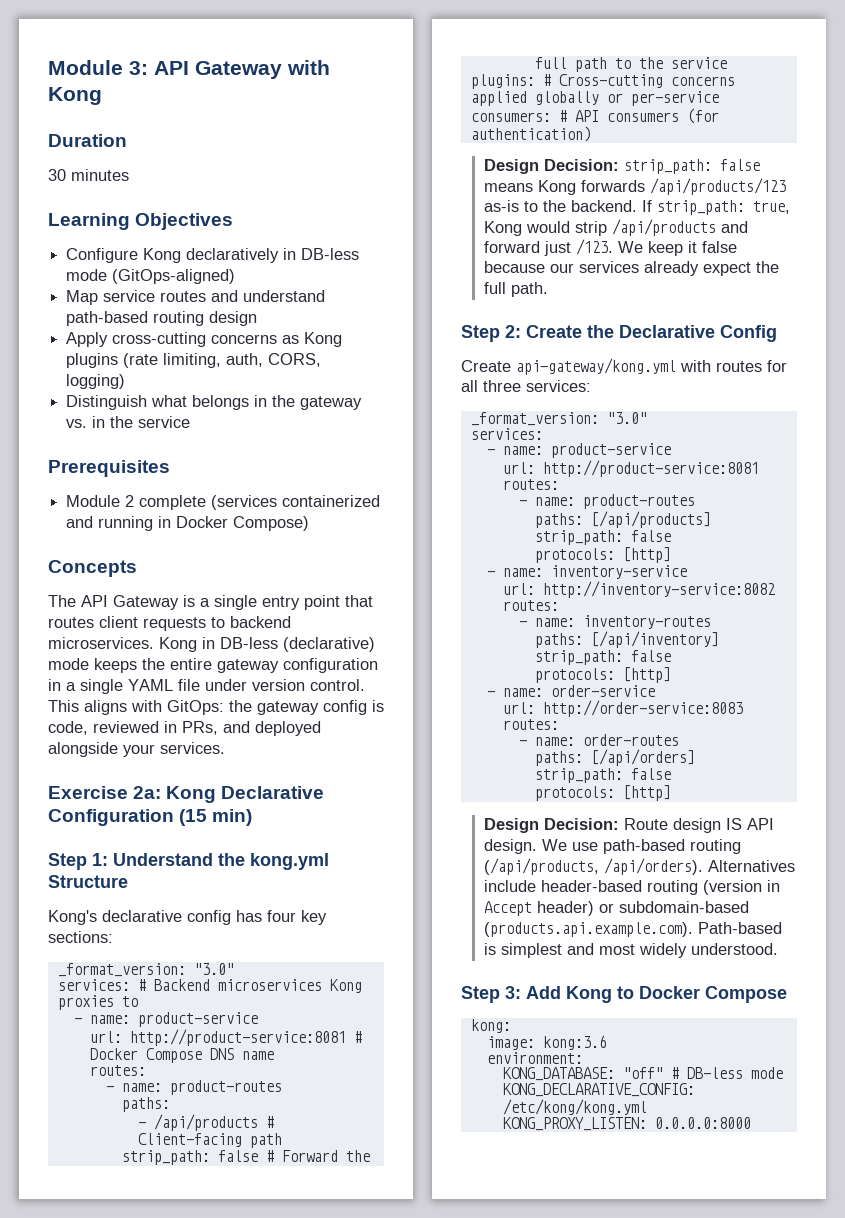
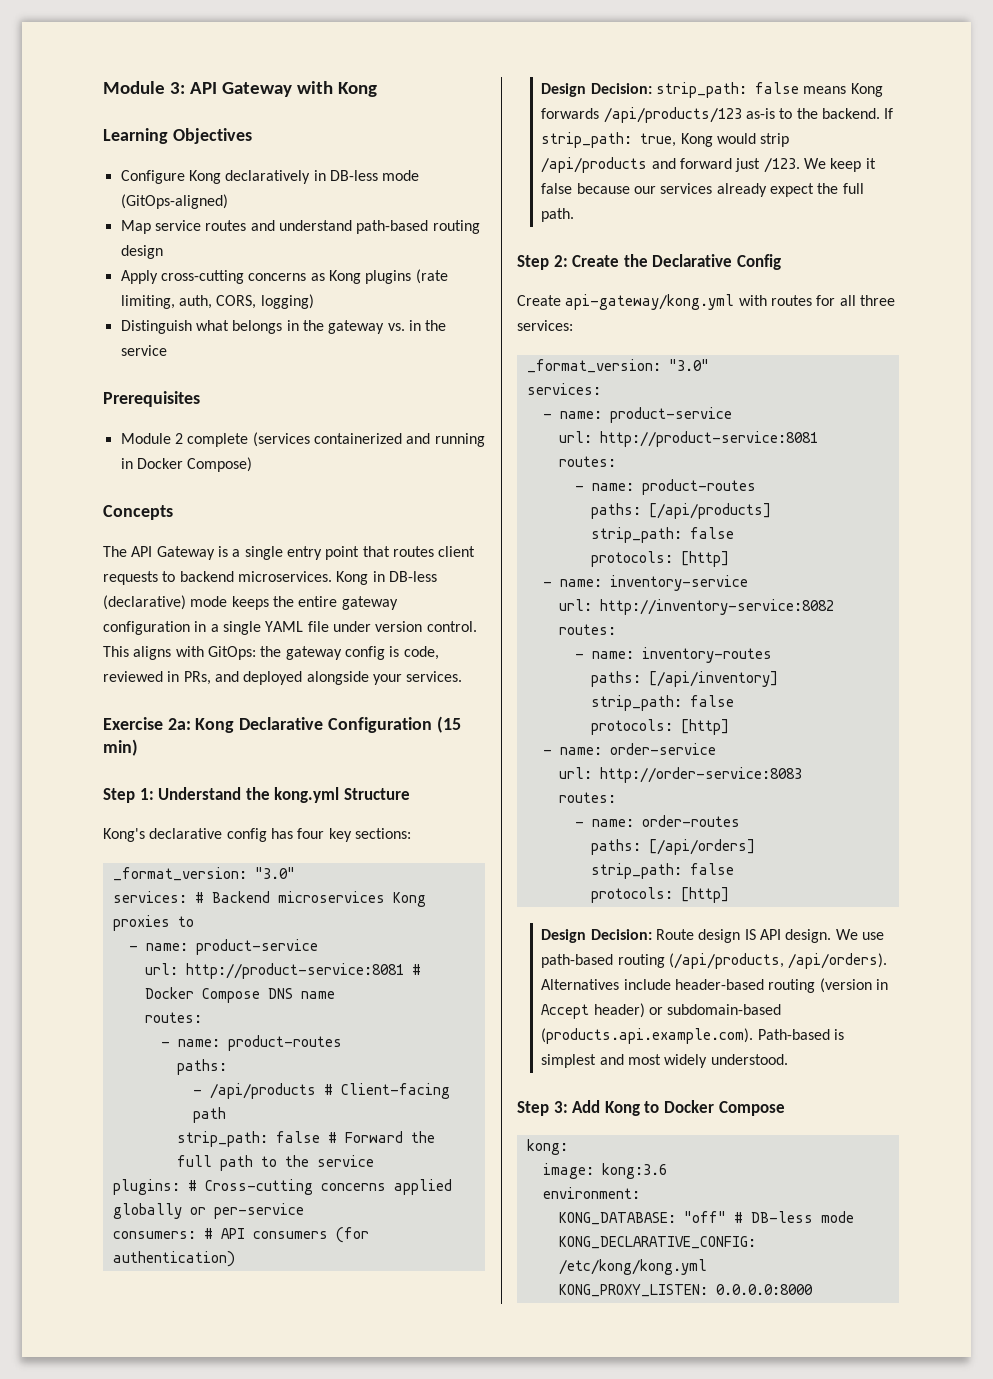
- Duration
- 30 minutes

